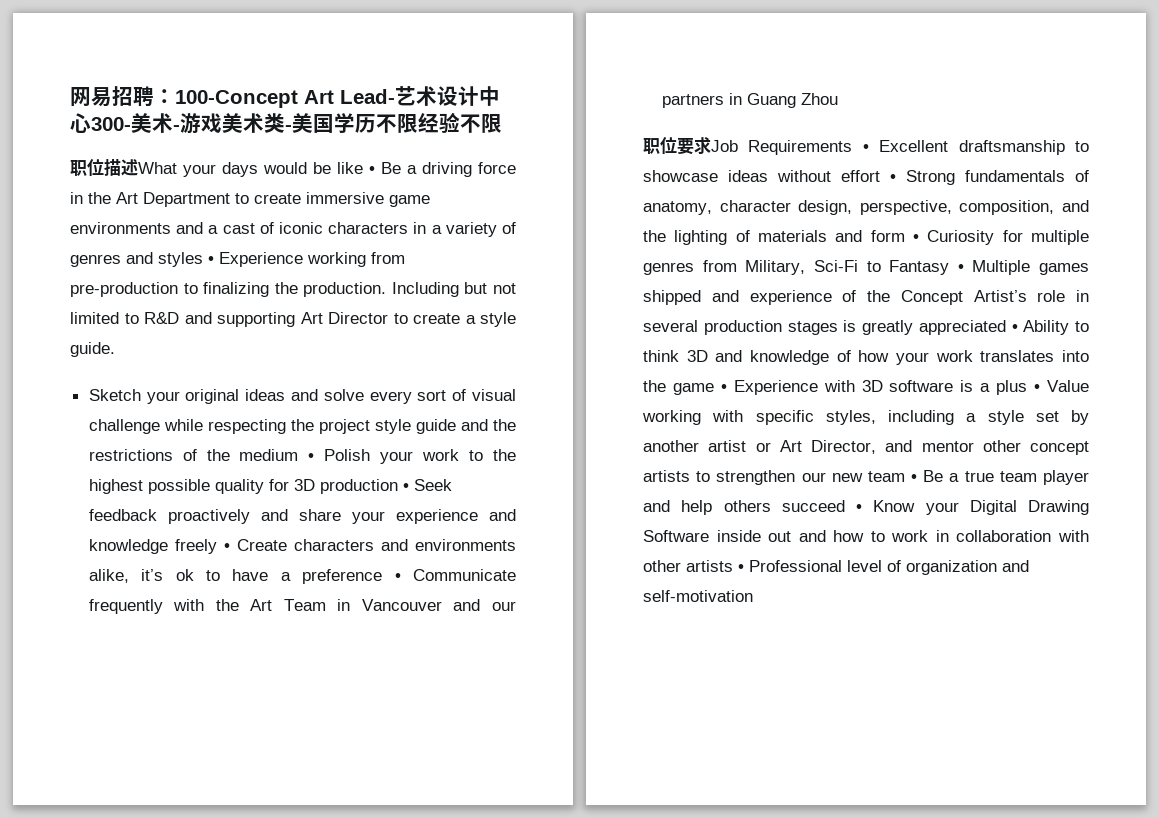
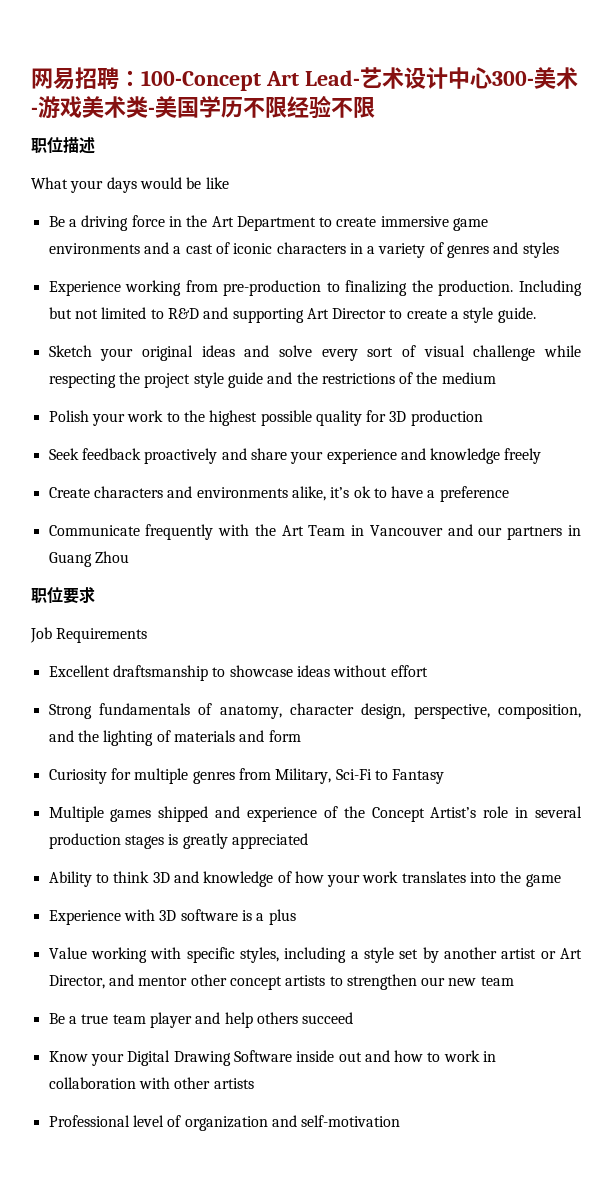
- 职位描述What your days would be like • Be a driving force in the Art Department to create immersive game environments and a cast of iconic characters in a variety of genres and styles • Experience working from pre-production to finalizing the production.
+ 职位描述
+ What your days would be like
+ Be a driving force in the Art Department to create immersive game environments and a cast of iconic characters in a variety of genres and styles
+ Experience working from pre-production to finalizing the production.
- Sketch your original ideas and solve every sort of visual challenge while respecting the project style guide and the restrictions of the medium • Polish your work to the highest possible quality for 3D production • Seek feedback proactively and share your experience and knowledge freely • Create characters and environments alike, it’s ok to have a preference • Communicate frequently with the Art Team in Vancouver and our partners in Guang Zhou
+ Sketch your original ideas and solve every sort of visual challenge while respecting the project style guide and the restrictions of the medium
+ Polish your work to the highest possible quality for 3D production
+ Seek feedback proactively and share your experience and knowledge freely
+ Create characters and environments alike, it’s ok to have a preference
+ Communicate frequently with the Art Team in Vancouver and our partners in Guang Zhou
- 职位要求Job Requirements • Excellent draftsmanship to showcase ideas without effort • Strong fundamentals of anatomy, character design, perspective, composition, and the lighting of materials and form • Curiosity for multiple genres from Military, Sci-Fi to Fantasy • Multiple games shipped and experience of the Concept Artist’s role in several production stages is greatly appreciated • Ability to think 3D and knowledge of how your work translates into the game • Experience with 3D software is a plus • Value working with specific styles, including a style set by another artist or Art Director, and mentor other concept artists to strengthen our new team • Be a true team player and help others succeed • Know your Digital Drawing Software inside out and how to work in collaboration with other artists • Professional level of organization and self-motivation
+ 职位要求
+ Job Requirements
+ Excellent draftsmanship to showcase ideas without effort
+ Strong fundamentals of anatomy, character design, perspective, composition, and the lighting of materials and form
+ Curiosity for multiple genres from Military, Sci-Fi to Fantasy
+ Multiple games shipped and experience of the Concept Artist’s role in several production stages is greatly appreciated
+ Ability to think 3D and knowledge of how your work translates into the game
+ Experience with 3D software is a plus
+ Value working with specific styles, including a style set by another artist or Art Director, and mentor other concept artists to strengthen our new team
+ Be a true team player and help others succeed
+ Know your Digital Drawing Software inside out and how to work in collaboration with other artists
+ Professional level of organization and self-motivation

